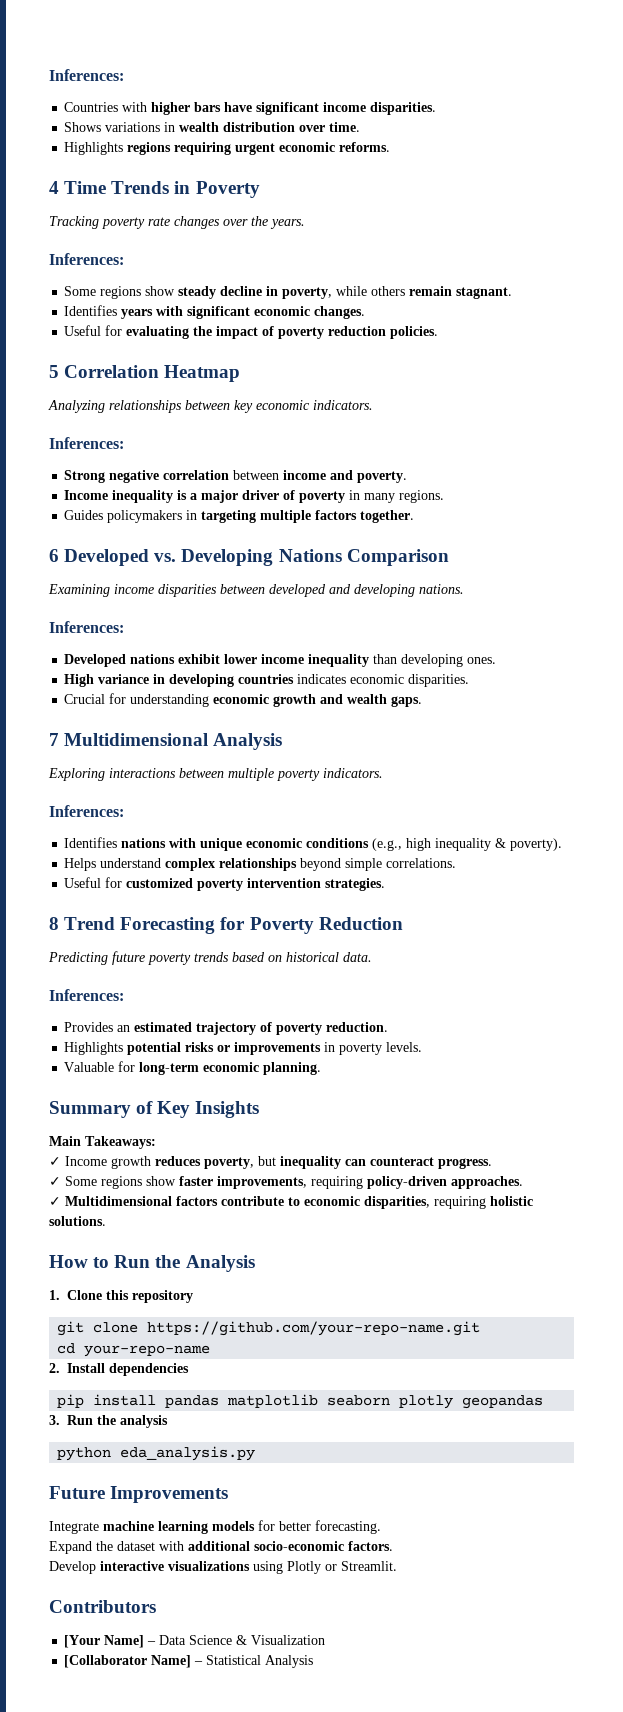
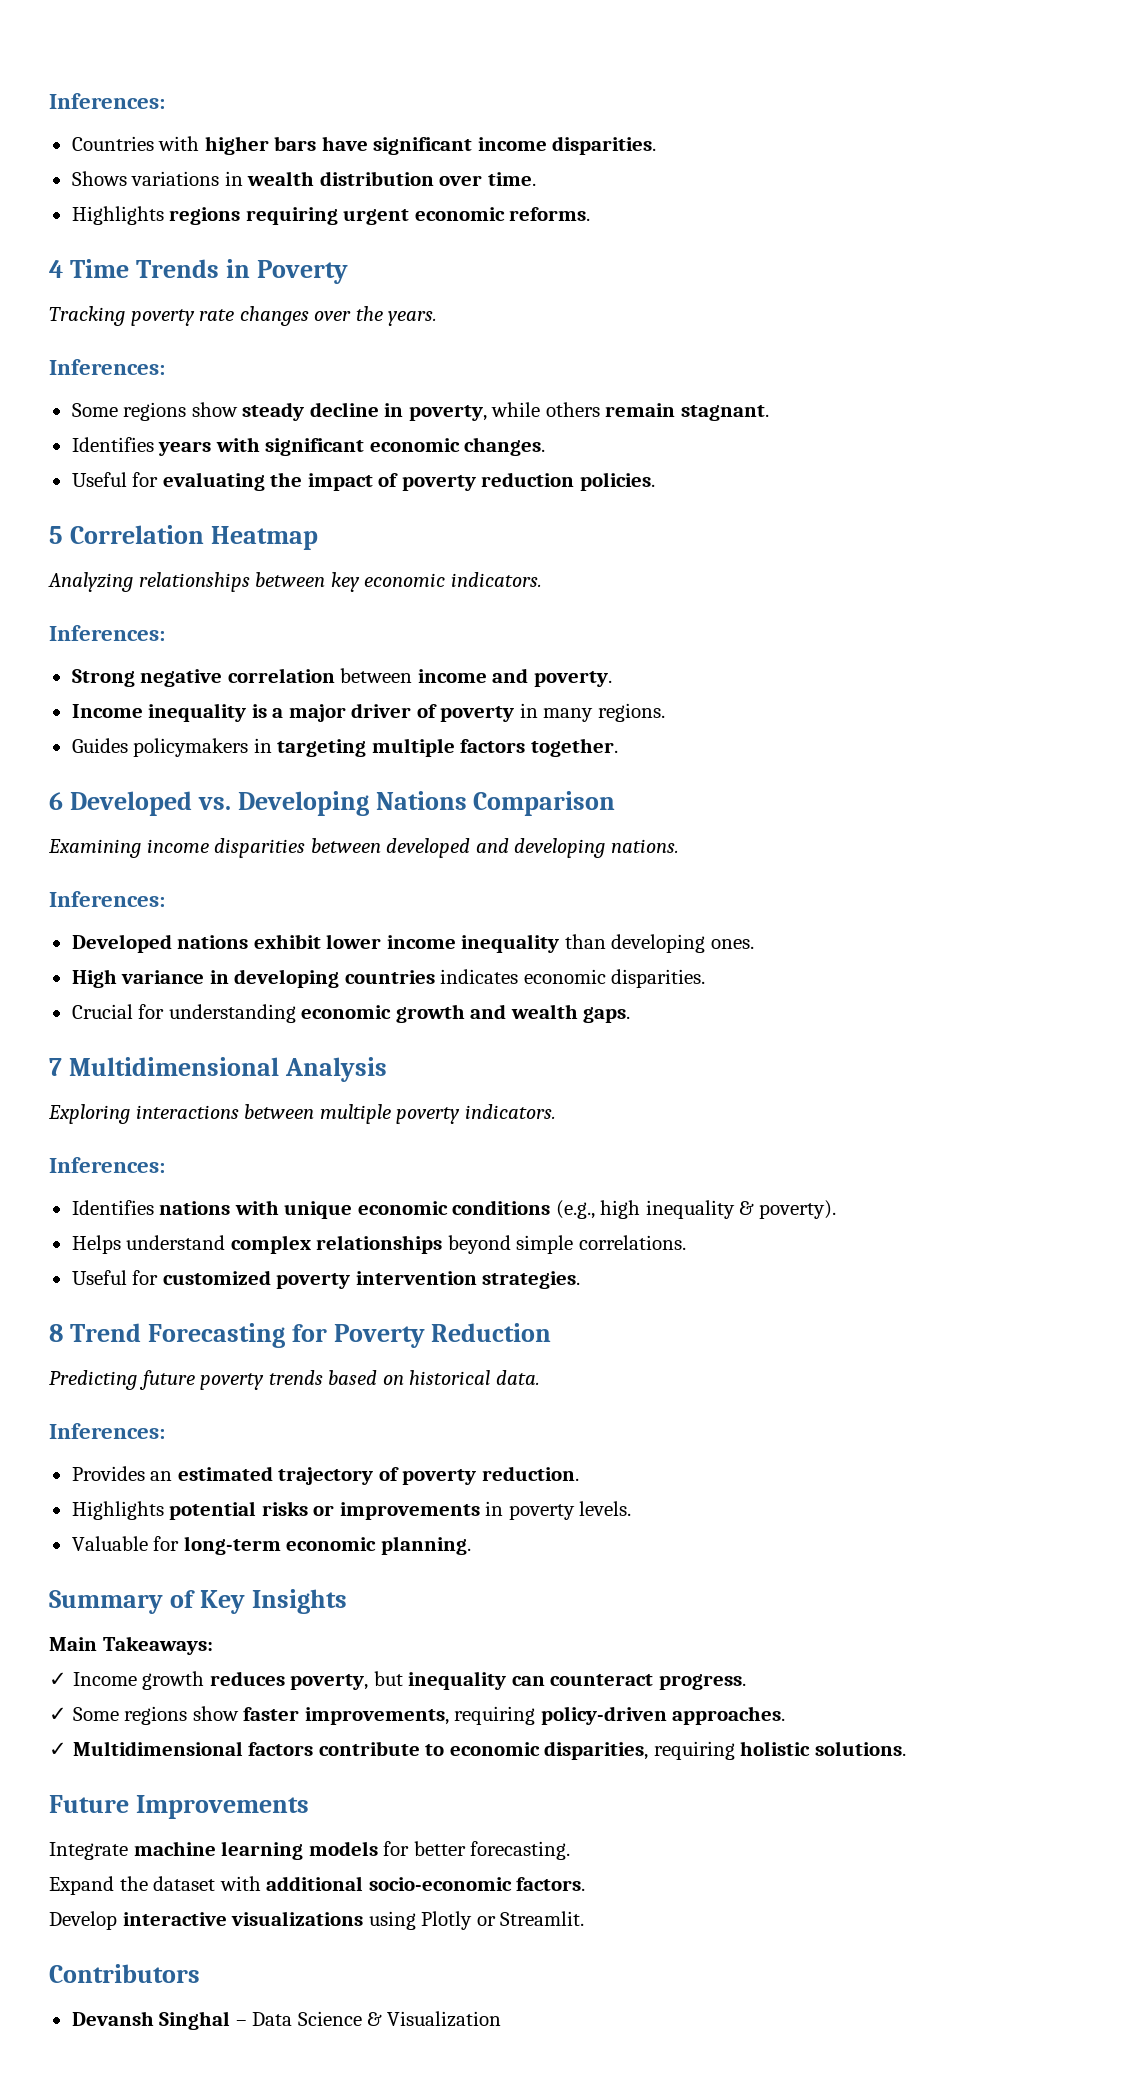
- How to Run the Analysis
- 1. Clone this repository
- git clone https://github.com/your-repo-name.git
- cd your-repo-name
- 2. Install dependencies
- pip install pandas matplotlib seaborn plotly geopandas
- 3. Run the analysis
- python eda_analysis.py
- [Your Name] – Data Science & Visualization
+ Devansh Singhal – Data Science & Visualization
- [Collaborator Name] – Statistical Analysis

